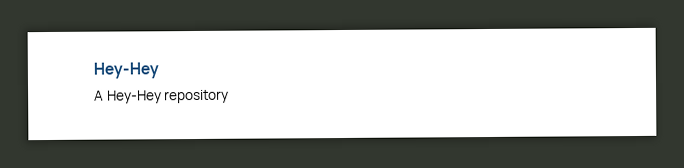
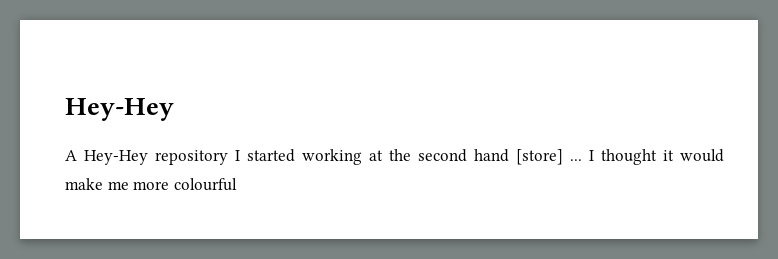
- A Hey-Hey repository
+ A Hey-Hey repository I started working at the second hand [store] ... I thought it would make me more colourful

